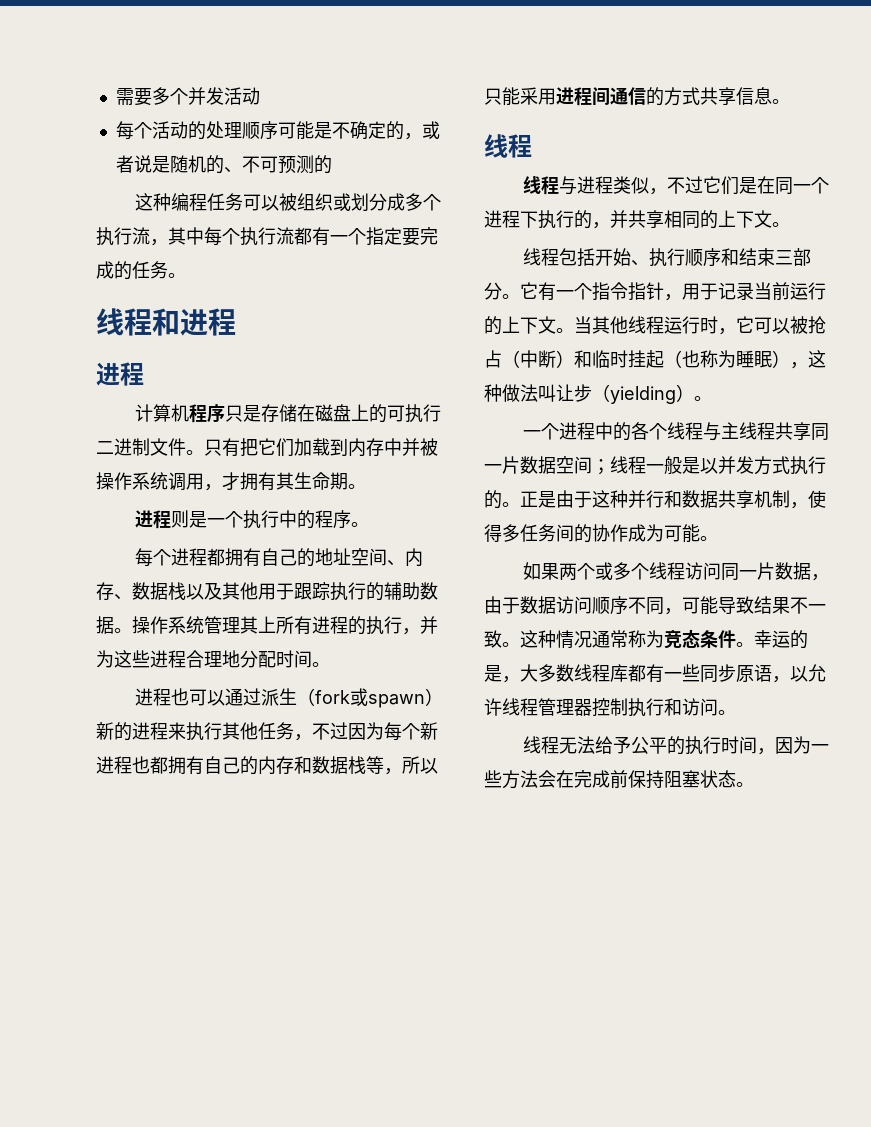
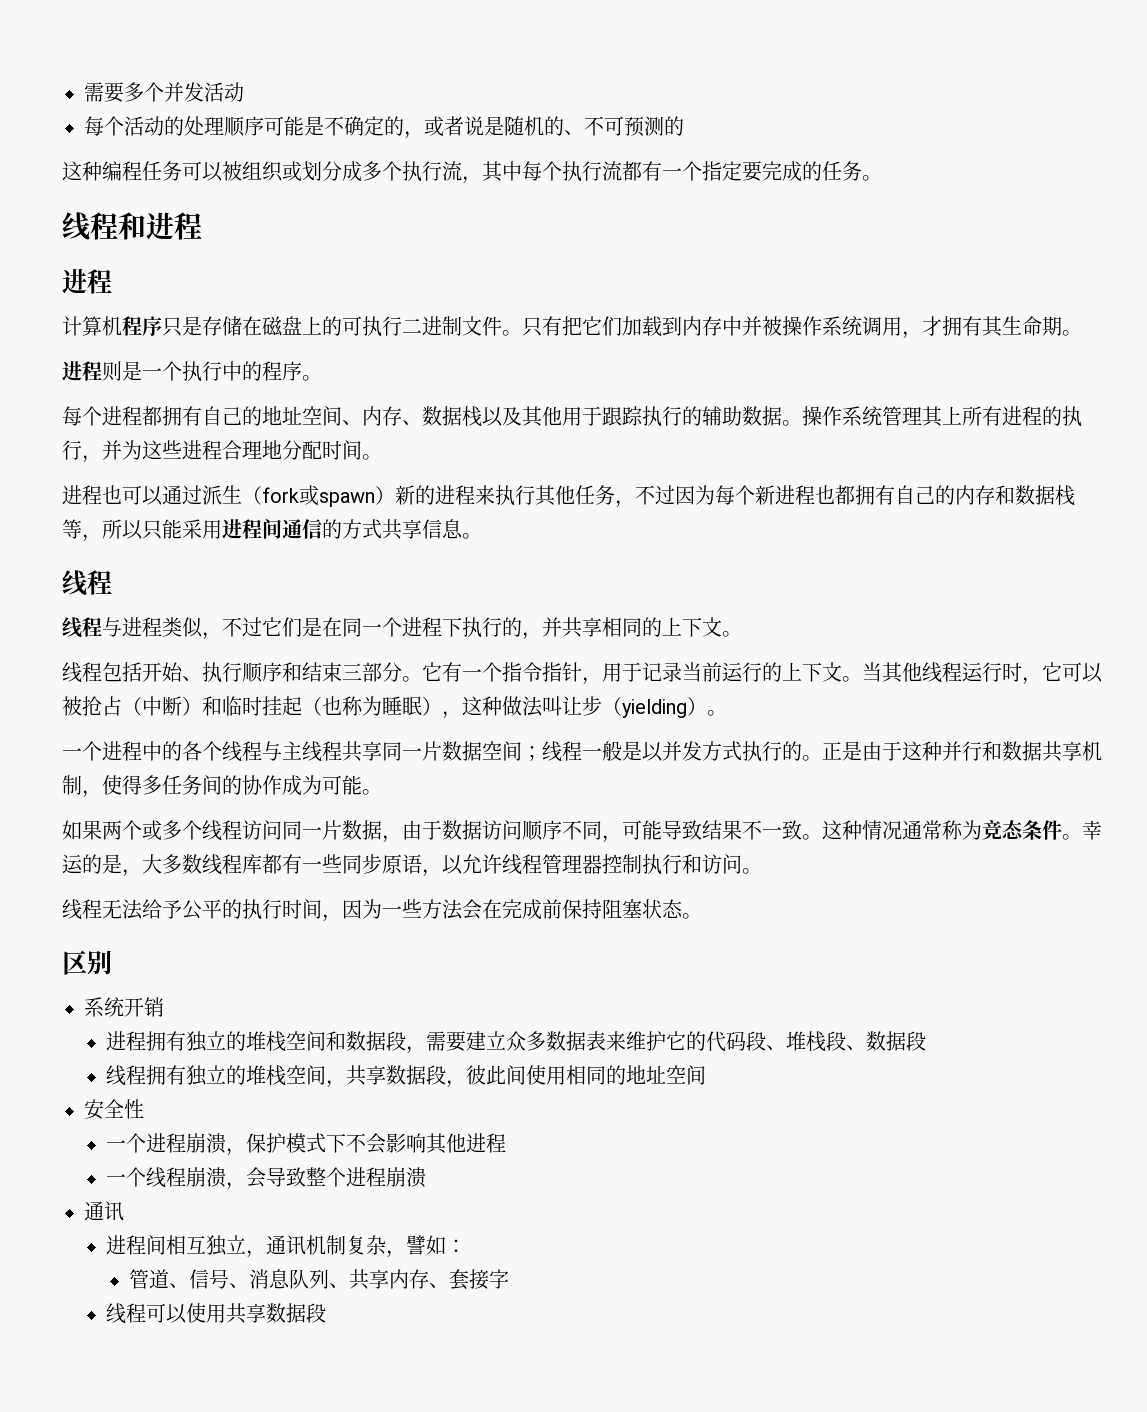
+ 区别
+ 系统开销
+ 进程拥有独立的堆栈空间和数据段，需要建立众多数据表来维护它的代码段、堆栈段、数据段
+ 线程拥有独立的堆栈空间，共享数据段，彼此间使用相同的地址空间
+ 安全性
+ 一个进程崩溃，保护模式下不会影响其他进程
+ 一个线程崩溃，会导致整个进程崩溃
+ 通讯
+ 进程间相互独立，通讯机制复杂，譬如：
+ 管道、信号、消息队列、共享内存、套接字
+ 线程可以使用共享数据段

